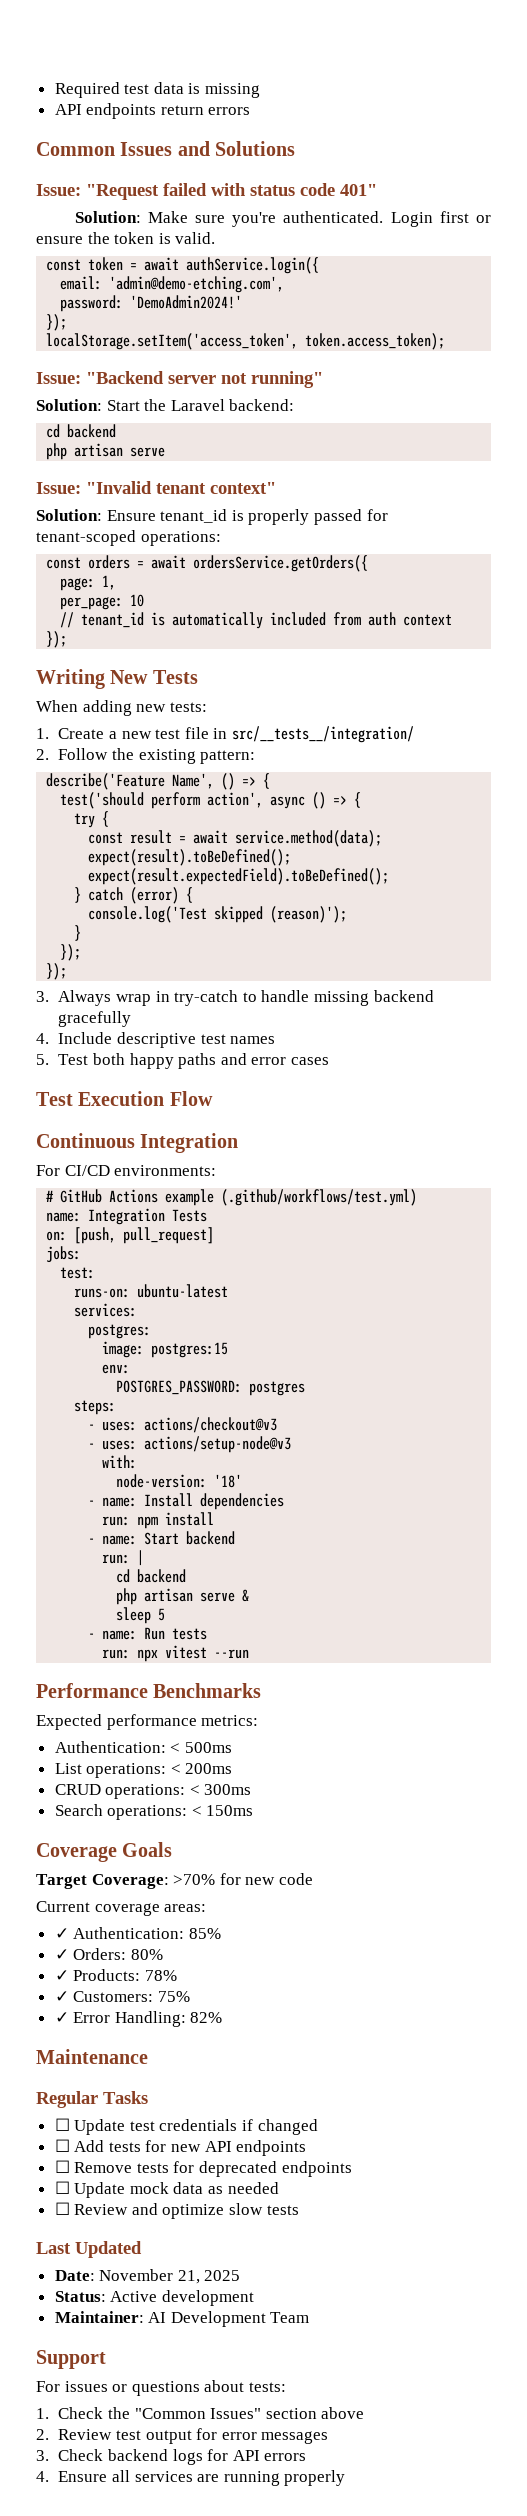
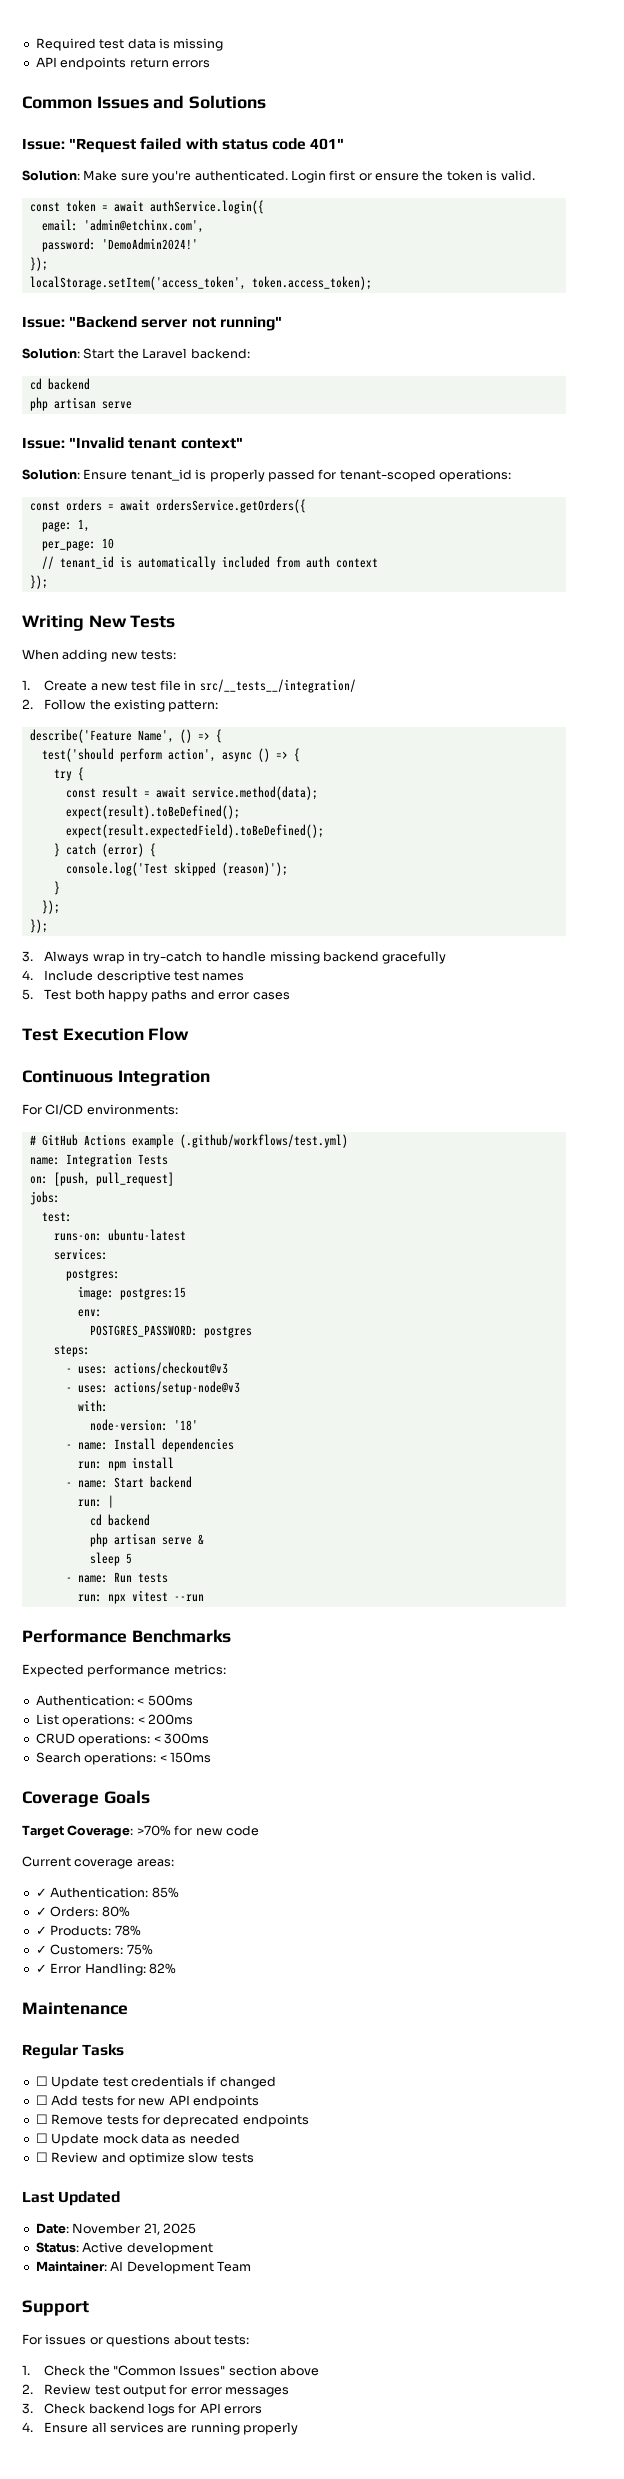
- email: 'admin@demo-etching.com',
+ email: 'admin@etchinx.com',

